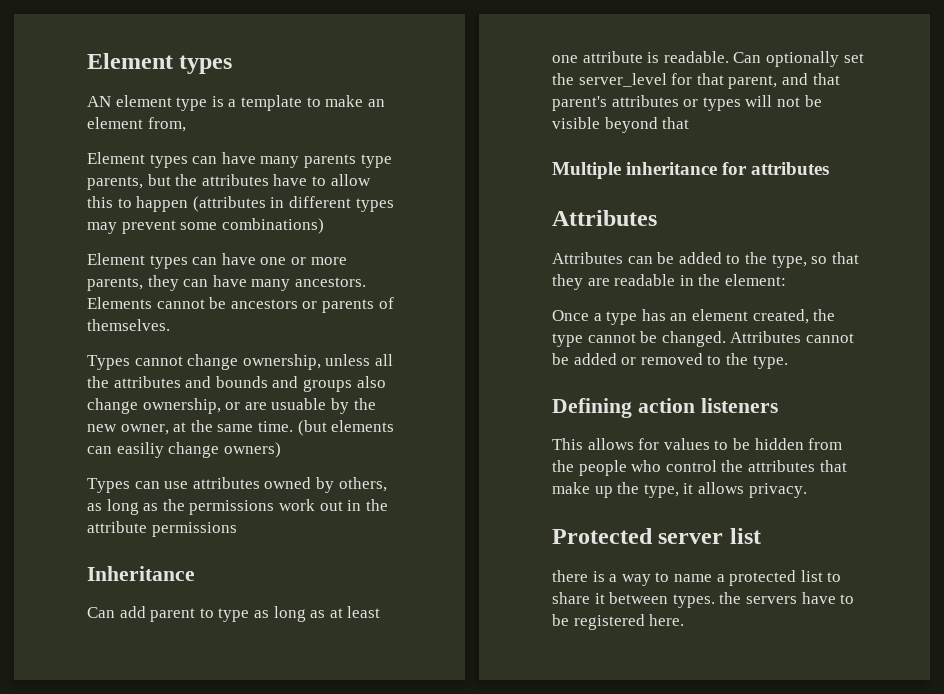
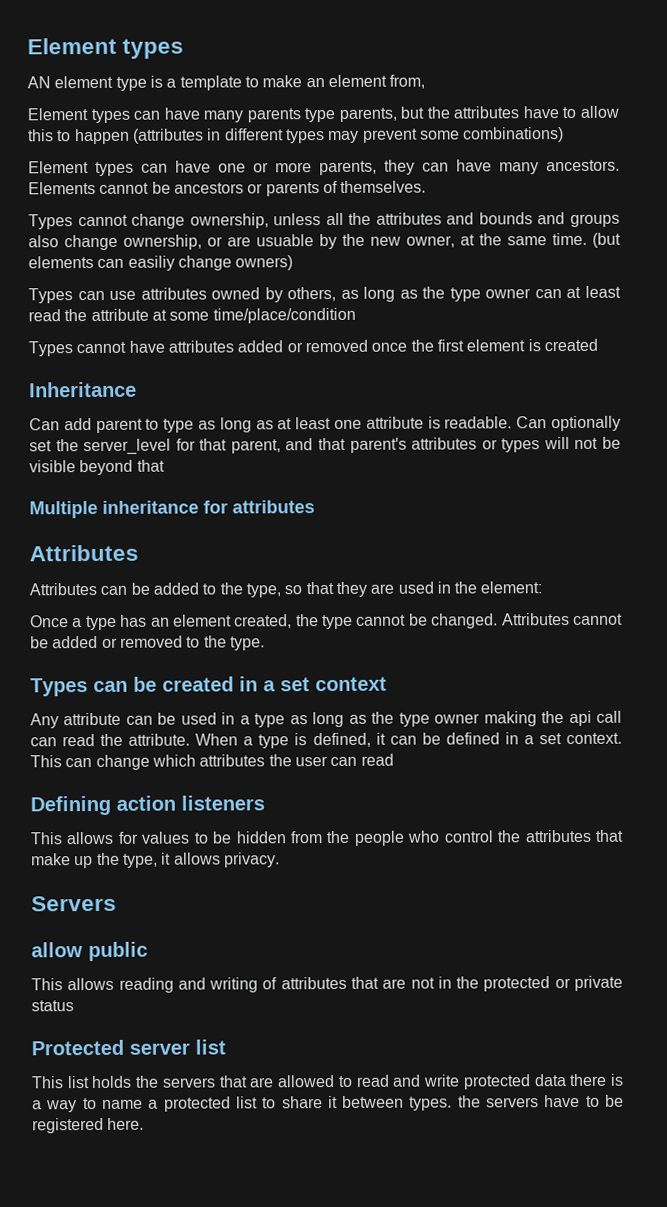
- Types can use attributes owned by others, as long as the permissions work out in the attribute permissions
+ Types can use attributes owned by others, as long as the type owner can at least read the attribute at some time/place/condition
+ Types cannot have attributes added or removed once the first element is created
- Attributes can be added to the type, so that they are readable in the element:
+ Attributes can be added to the type, so that they are used in the element:
+ Types can be created in a set context
+ Any attribute can be used in a type as long as the type owner making the api call can read the attribute. When a type is defined, it can be defined in a set context. This can change which attributes the user can read
+ Servers
+ allow public
+ This allows reading and writing of attributes that are not in the protected or private status
  Protected server list
- there is a way to name a protected list to share it between types. the servers have to be registered here.
+ This list holds the servers that are allowed to read and write protected data there is a way to name a protected list to share it between types. the servers have to be registered here.

